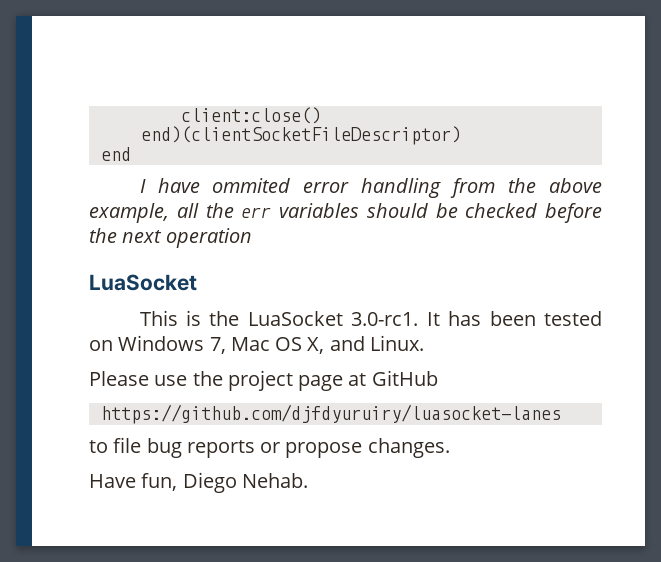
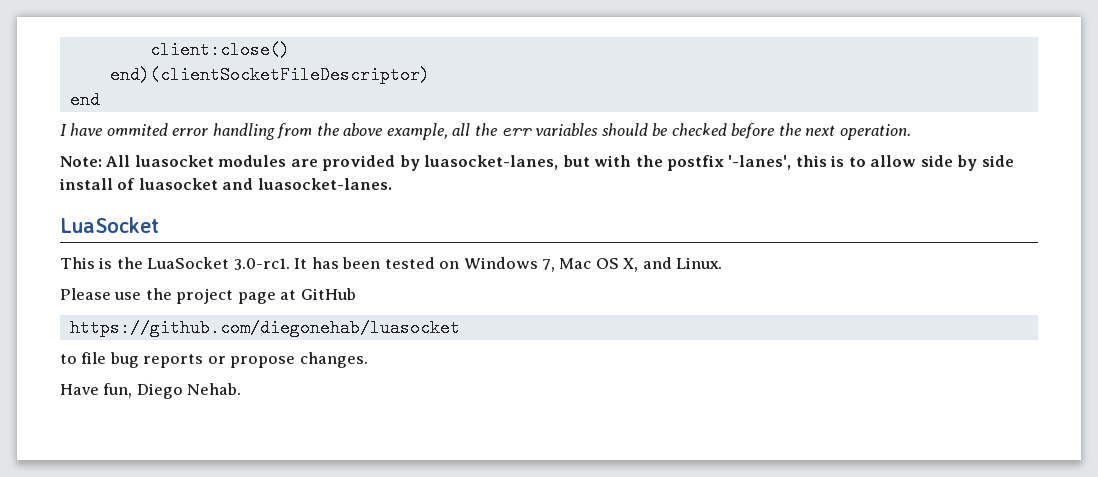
- I have ommited error handling from the above example, all the err variables should be checked before the next operation
+ I have ommited error handling from the above example, all the err variables should be checked before the next operation.
+ Note: All luasocket modules are provided by luasocket-lanes, but with the postfix '-lanes', this is to allow side by side install of luasocket and luasocket-lanes.
- https://github.com/djfdyuruiry/luasocket-lanes
+ https://github.com/diegonehab/luasocket

